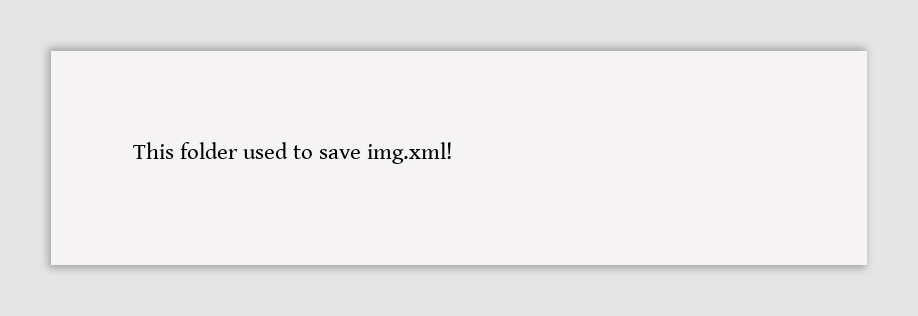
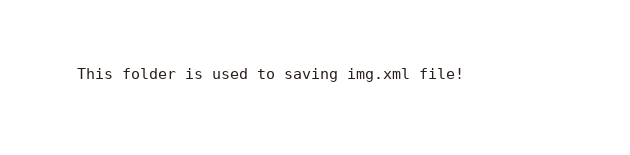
- This folder used to save img.xml!
+ This folder is used to saving img.xml file!

